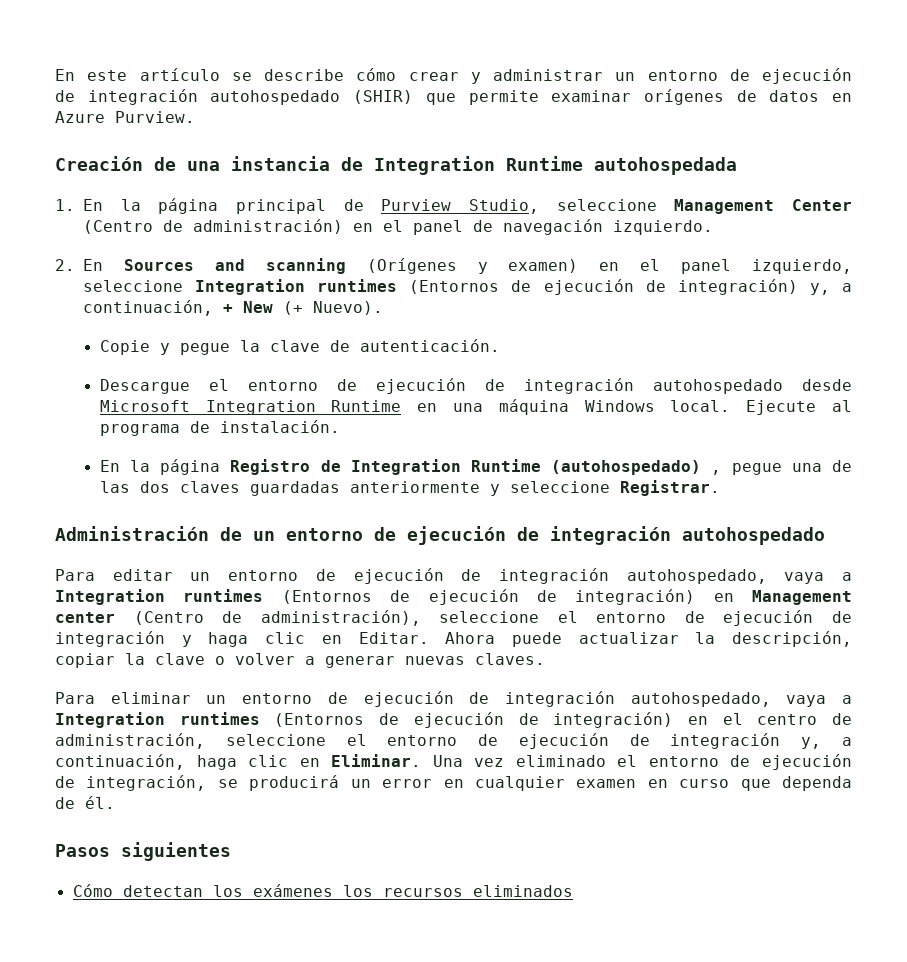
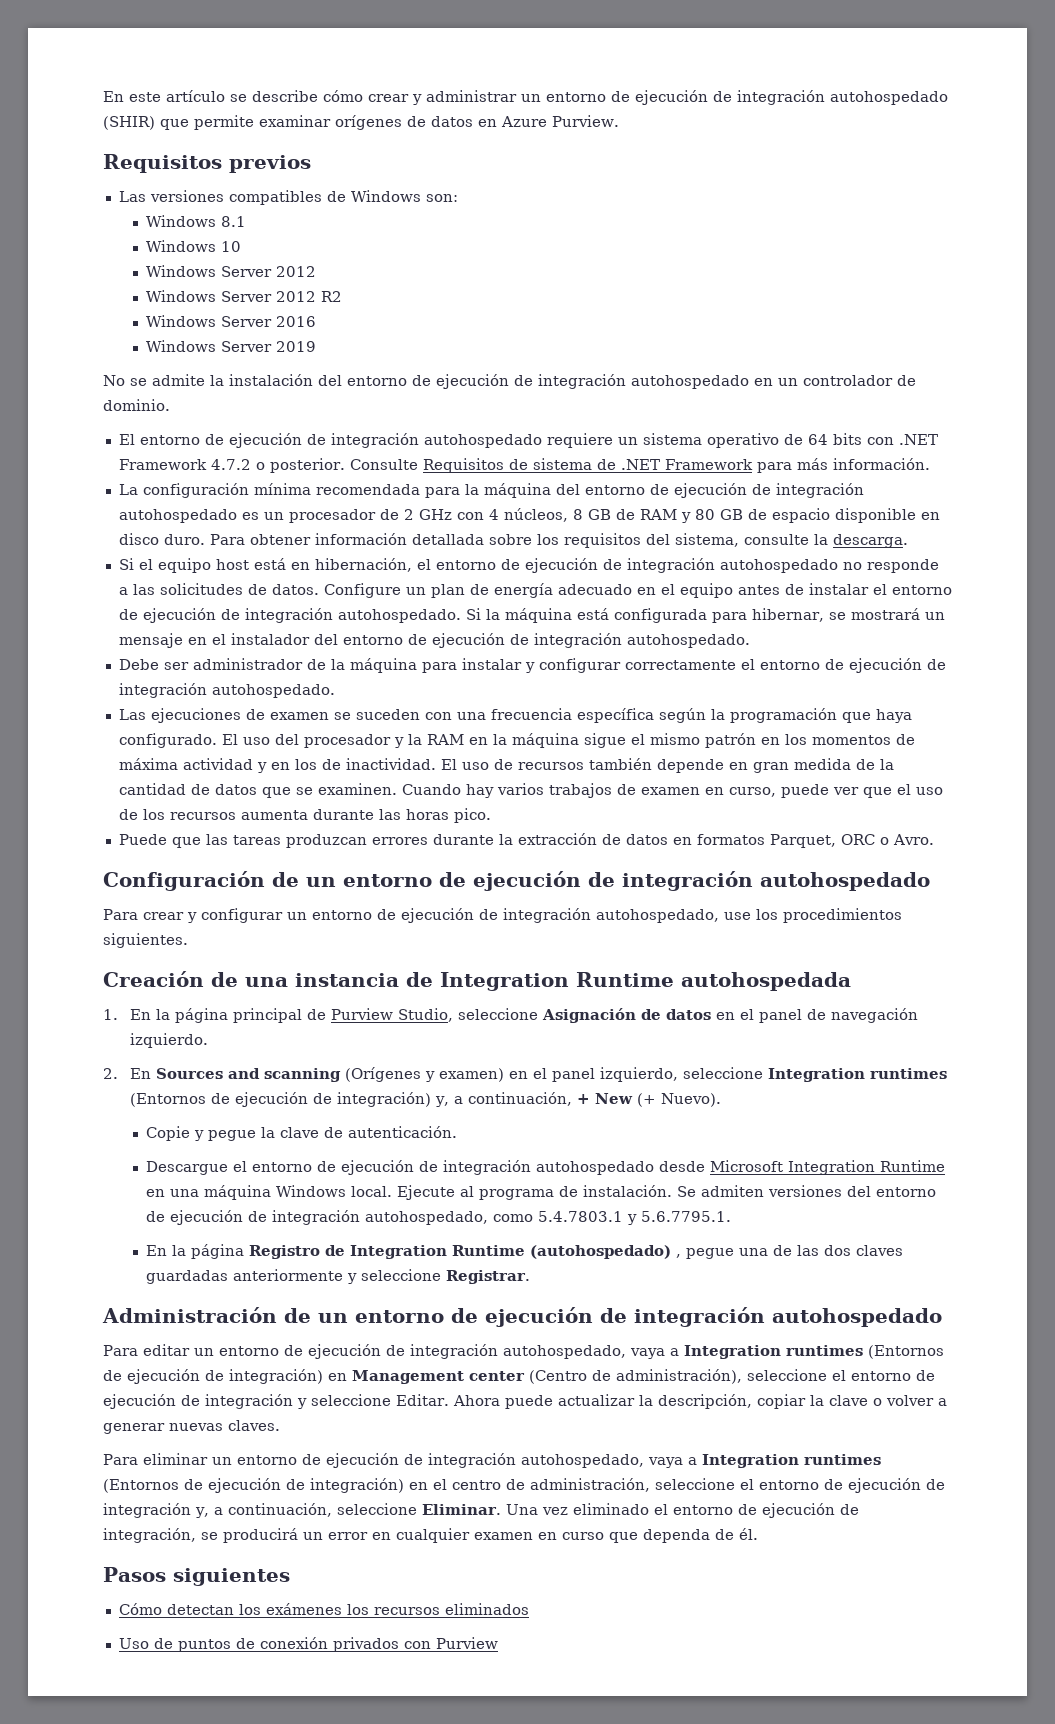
+ Requisitos previos
+ Las versiones compatibles de Windows son:
+ Windows 8.1
+ Windows 10
+ Windows Server 2012
+ Windows Server 2012 R2
+ Windows Server 2016
+ Windows Server 2019
+ No se admite la instalación del entorno de ejecución de integración autohospedado en un controlador de dominio.
+ El entorno de ejecución de integración autohospedado requiere un sistema operativo de 64 bits con .NET Framework 4.7.2 o posterior. Consulte Requisitos de sistema de .NET Framework para más información.
+ La configuración mínima recomendada para la máquina del entorno de ejecución de integración autohospedado es un procesador de 2 GHz con 4 núcleos, 8 GB de RAM y 80 GB de espacio disponible en disco duro. Para obtener información detallada sobre los requisitos del sistema, consulte la descarga.
+ Si el equipo host está en hibernación, el entorno de ejecución de integración autohospedado no responde a las solicitudes de datos. Configure un plan de energía adecuado en el equipo antes de instalar el entorno de ejecución de integración autohospedado. Si la máquina está configurada para hibernar, se mostrará un mensaje en el instalador del entorno de ejecución de integración autohospedado.
+ Debe ser administrador de la máquina para instalar y configurar correctamente el entorno de ejecución de integración autohospedado.
+ Las ejecuciones de examen se suceden con una frecuencia específica según la programación que haya configurado. El uso del procesador y la RAM en la máquina sigue el mismo patrón en los momentos de máxima actividad y en los de inactividad. El uso de recursos también depende en gran medida de la cantidad de datos que se examinen. Cuando hay varios trabajos de examen en curso, puede ver que el uso de los recursos aumenta durante las horas pico.
+ Puede que las tareas produzcan errores durante la extracción de datos en formatos Parquet, ORC o Avro.
+ Configuración de un entorno de ejecución de integración autohospedado
+ Para crear y configurar un entorno de ejecución de integración autohospedado, use los procedimientos siguientes.
- 1. En la página principal de Purview Studio, seleccione Management Center (Centro de administración) en el panel de navegación izquierdo.
+ 1. En la página principal de Purview Studio, seleccione Asignación de datos en el panel de navegación izquierdo.
+ Se admiten versiones del entorno de ejecución de integración autohospedado, como 5.4.7803.1 y 5.6.7795.1.
- Para editar un entorno de ejecución de integración autohospedado, vaya a Integration runtimes (Entornos de ejecución de integración) en Management center (Centro de administración), seleccione el entorno de ejecución de integración y haga clic en Editar.
+ Para editar un entorno de ejecución de integración autohospedado, vaya a Integration runtimes (Entornos de ejecución de integración) en Management center (Centro de administración), seleccione el entorno de ejecución de integración y seleccione Editar.
- Para eliminar un entorno de ejecución de integración autohospedado, vaya a Integration runtimes (Entornos de ejecución de integración) en el centro de administración, seleccione el entorno de ejecución de integración y, a continuación, haga clic en Eliminar.
+ Para eliminar un entorno de ejecución de integración autohospedado, vaya a Integration runtimes (Entornos de ejecución de integración) en el centro de administración, seleccione el entorno de ejecución de integración y, a continuación, seleccione Eliminar.
+ Uso de puntos de conexión privados con Purview

